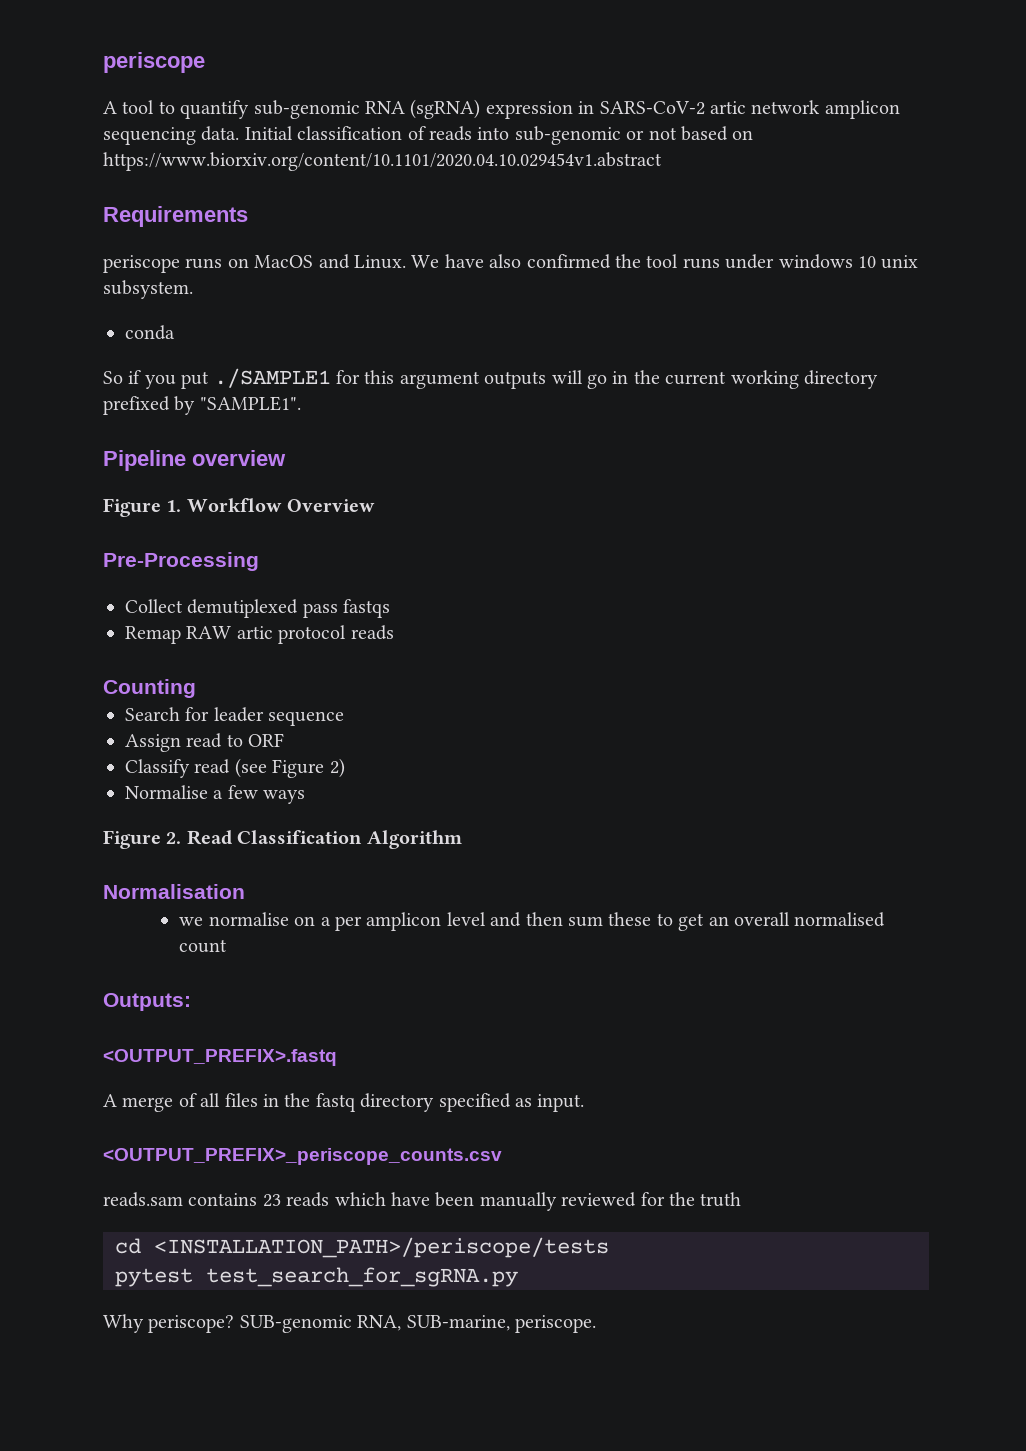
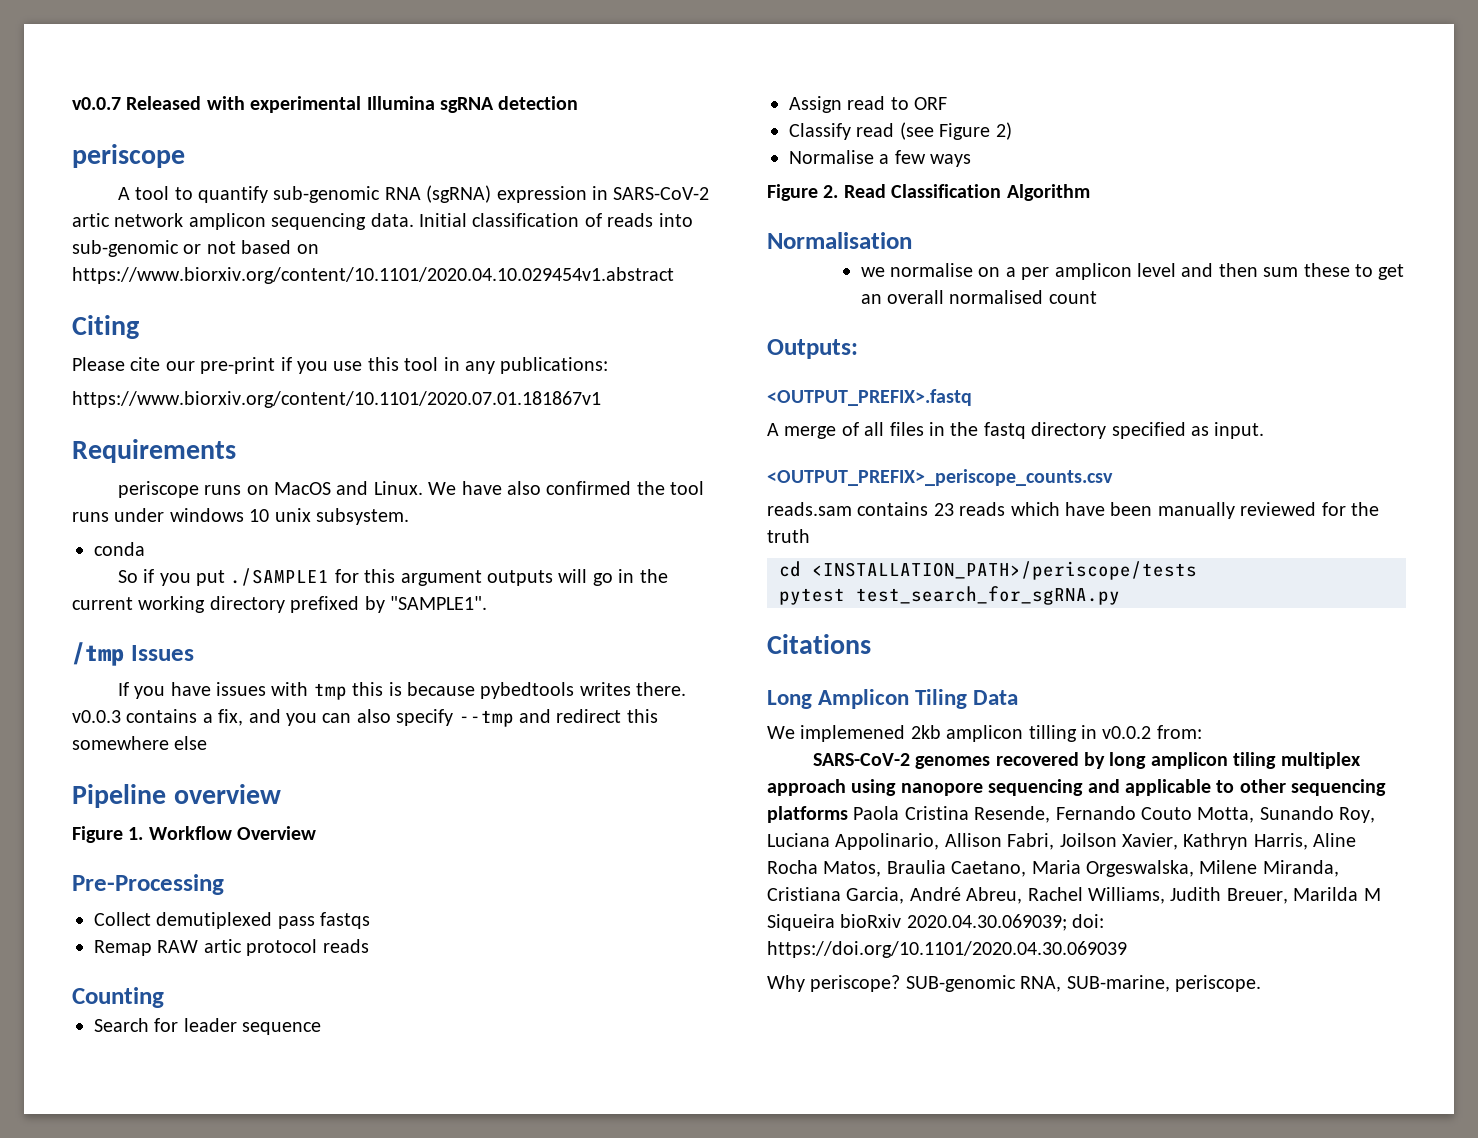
+ v0.0.7 Released with experimental Illumina sgRNA detection
+ Citing
+ Please cite our pre-print if you use this tool in any publications:
+ https://www.biorxiv.org/content/10.1101/2020.07.01.181867v1
+ /tmp Issues
+ If you have issues with tmp this is because pybedtools writes there. v0.0.3 contains a fix, and you can also specify --tmp and redirect this somewhere else
+ Citations
+ Long Amplicon Tiling Data
+ We implemened 2kb amplicon tilling in v0.0.2 from:
+ SARS-CoV-2 genomes recovered by long amplicon tiling multiplex approach using nanopore sequencing and applicable to other sequencing platforms Paola Cristina Resende, Fernando Couto Motta, Sunando Roy, Luciana Appolinario, Allison Fabri, Joilson Xavier, Kathryn Harris, Aline Rocha Matos, Braulia Caetano, Maria Orgeswalska, Milene Miranda, Cristiana Garcia, André Abreu, Rachel Williams, Judith Breuer, Marilda M Siqueira bioRxiv 2020.04.30.069039; doi: https://doi.org/10.1101/2020.04.30.069039

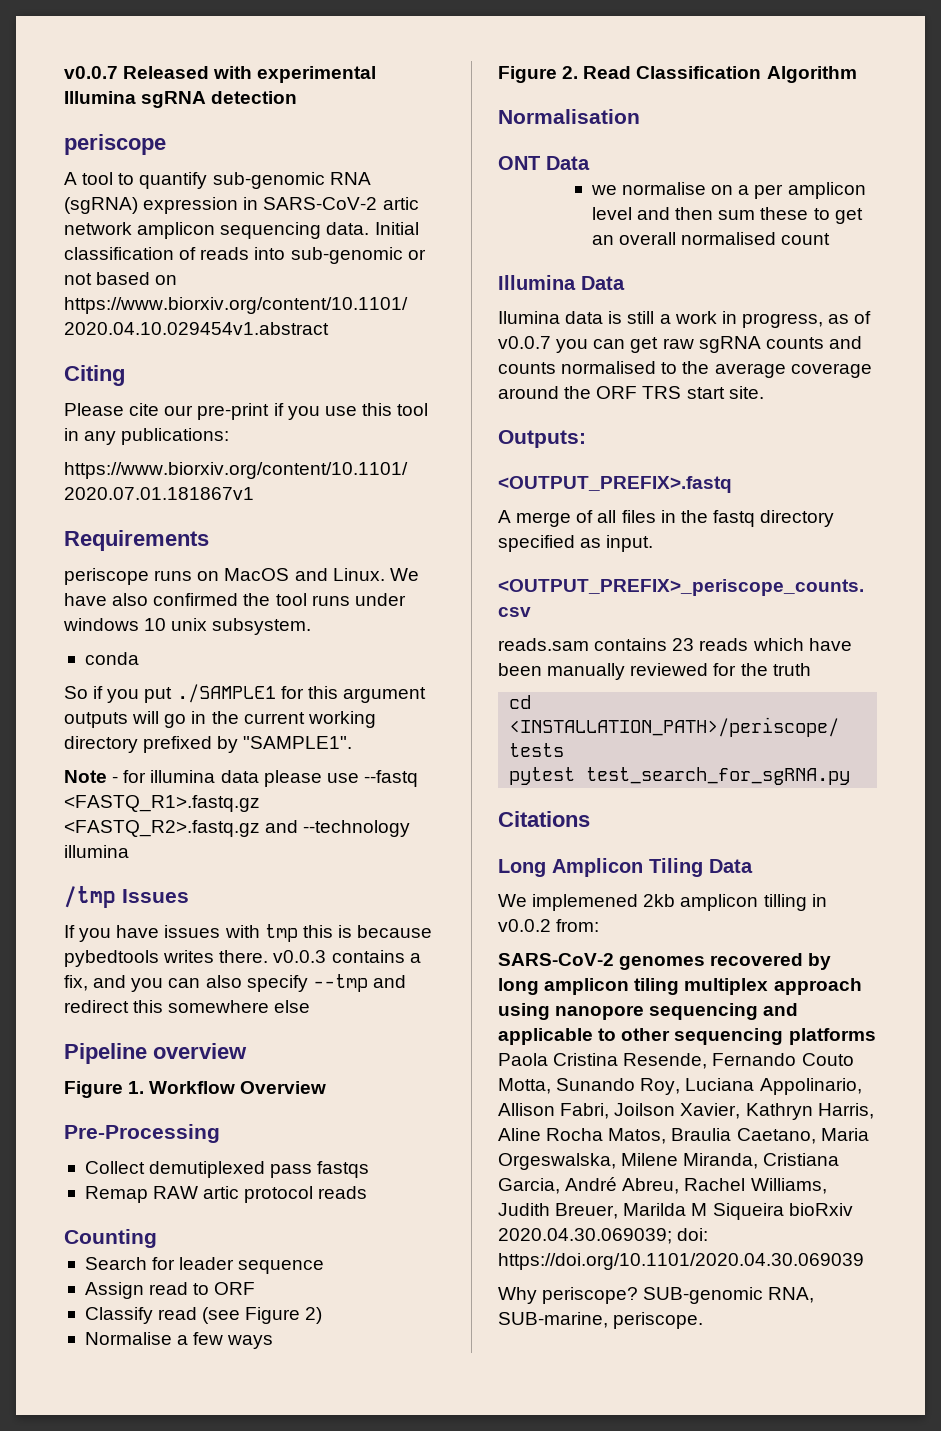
+ Note - for illumina data please use --fastq <FASTQ_R1>.fastq.gz <FASTQ_R2>.fastq.gz and --technology illumina
+ ONT Data
+ Illumina Data
+ Ilumina data is still a work in progress, as of v0.0.7 you can get raw sgRNA counts and counts normalised to the average coverage around the ORF TRS start site.

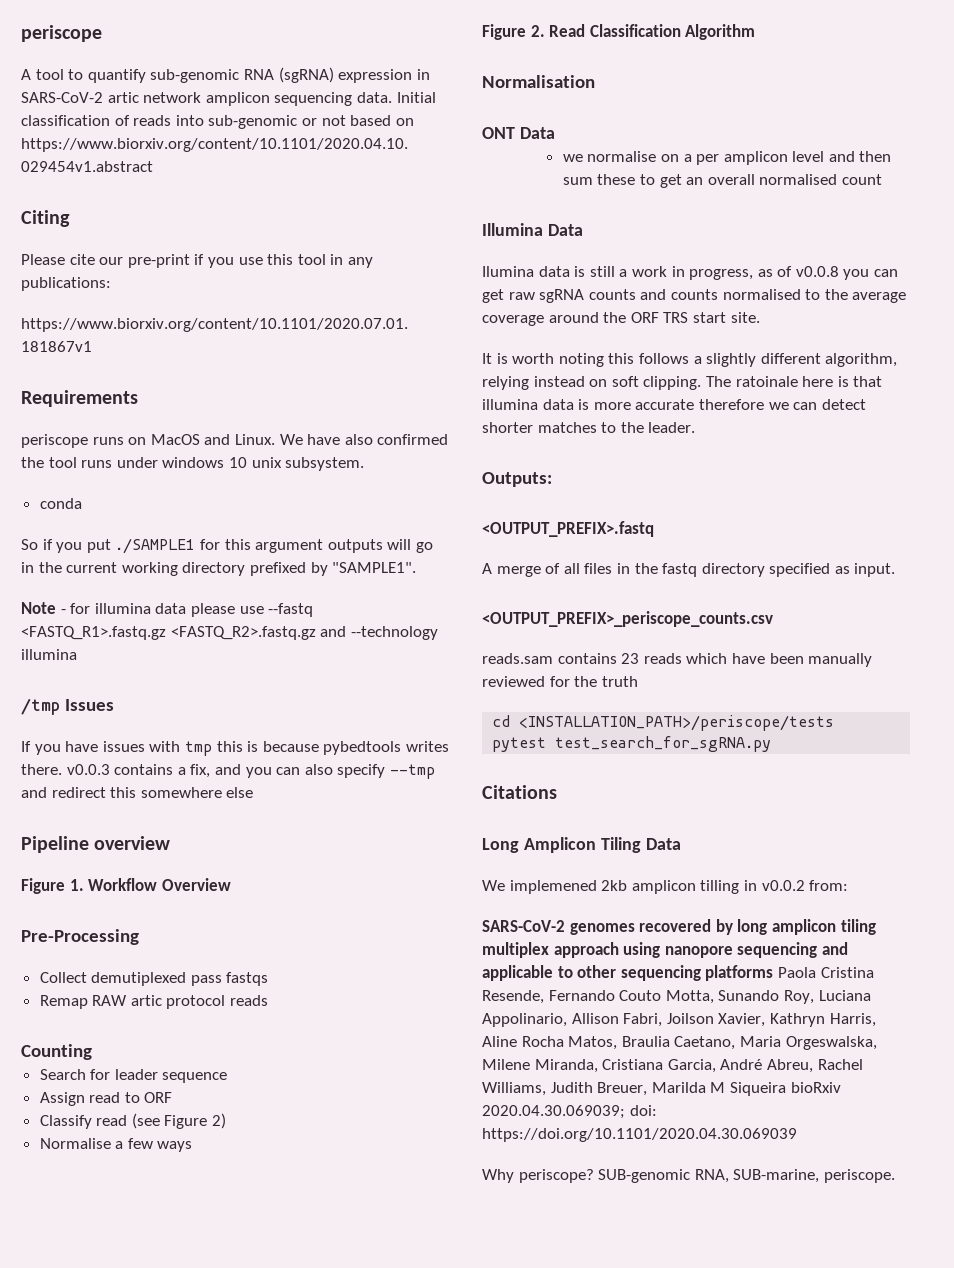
- v0.0.7 Released with experimental Illumina sgRNA detection
- Ilumina data is still a work in progress, as of v0.0.7 you can get raw sgRNA counts and counts normalised to the average coverage around the ORF TRS start site.
+ Ilumina data is still a work in progress, as of v0.0.8 you can get raw sgRNA counts and counts normalised to the average coverage around the ORF TRS start site.
+ It is worth noting this follows a slightly different algorithm, relying instead on soft clipping. The ratoinale here is that illumina data is more accurate therefore we can detect shorter matches to the leader.

